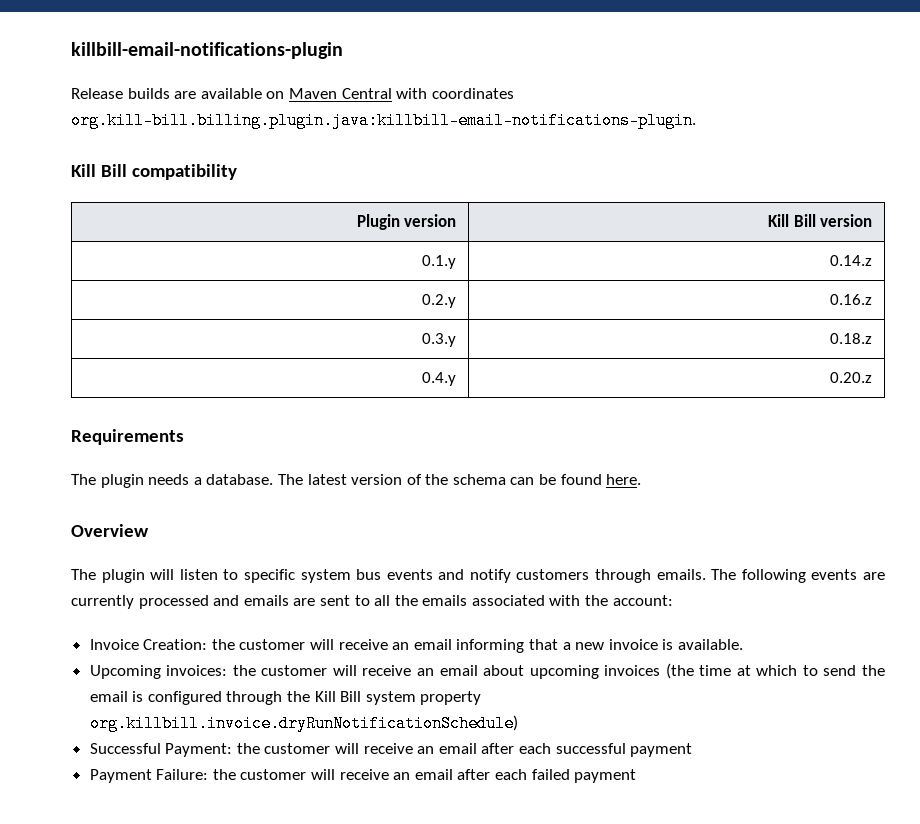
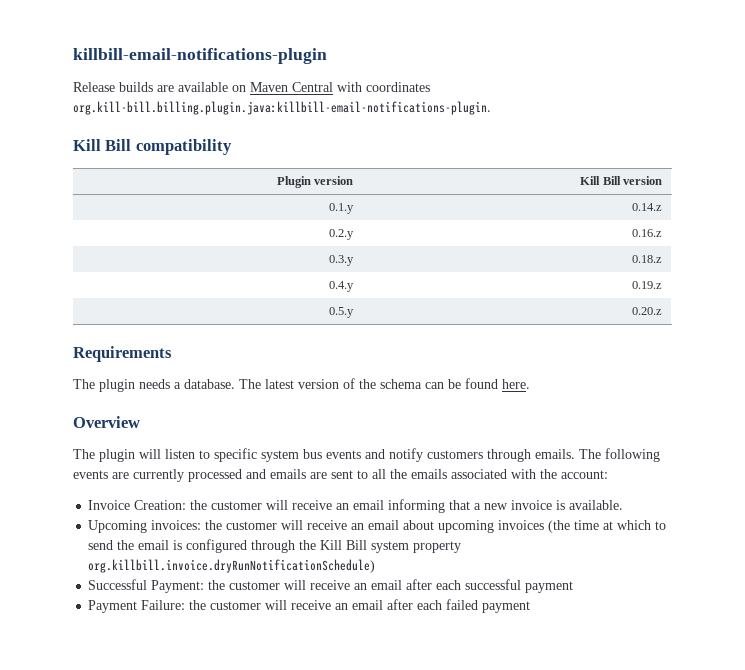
- 0.4.y | 0.20.z
+ 0.4.y | 0.19.z
+ 0.5.y | 0.20.z

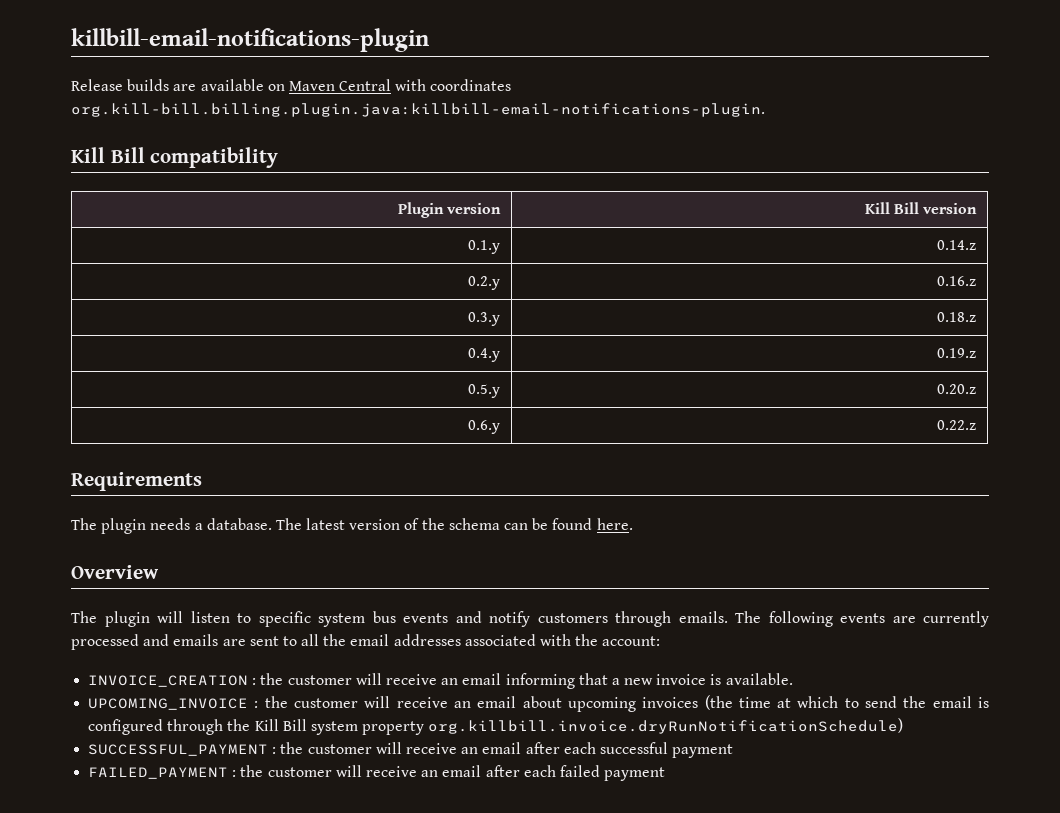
+ 0.6.y | 0.22.z
- The following events are currently processed and emails are sent to all the emails associated with the account:
+ The following events are currently processed and emails are sent to all the email addresses associated with the account:
- Invoice Creation: the customer will receive an email informing that a new invoice is available.
+ INVOICE_CREATION : the customer will receive an email informing that a new invoice is available.
- Upcoming invoices: the customer will receive an email about upcoming invoices (the time at which to send the email is configured through the Kill Bill system property org.killbill.invoice.dryRunNotificationSchedule)
+ UPCOMING_INVOICE : the customer will receive an email about upcoming invoices (the time at which to send the email is configured through the Kill Bill system property org.killbill.invoice.dryRunNotificationSchedule)
- Successful Payment: the customer will receive an email after each successful payment
+ SUCCESSFUL_PAYMENT : the customer will receive an email after each successful payment
- Payment Failure: the customer will receive an email after each failed payment
+ FAILED_PAYMENT : the customer will receive an email after each failed payment

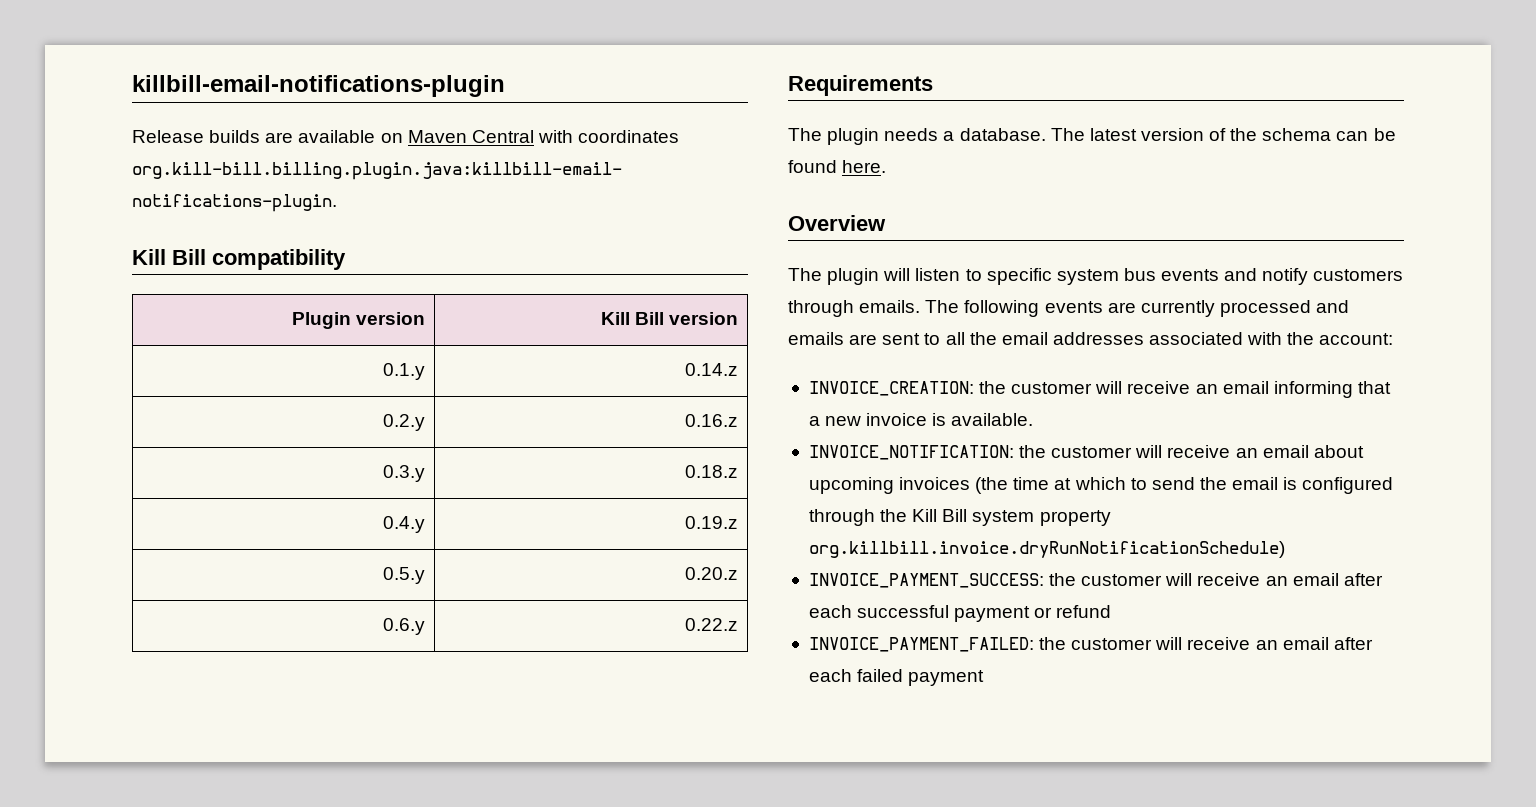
- INVOICE_CREATION : the customer will receive an email informing that a new invoice is available.
+ INVOICE_CREATION: the customer will receive an email informing that a new invoice is available.
- UPCOMING_INVOICE : the customer will receive an email about upcoming invoices (the time at which to send the email is configured through the Kill Bill system property org.killbill.invoice.dryRunNotificationSchedule)
+ INVOICE_NOTIFICATION: the customer will receive an email about upcoming invoices (the time at which to send the email is configured through the Kill Bill system property org.killbill.invoice.dryRunNotificationSchedule)
- SUCCESSFUL_PAYMENT : the customer will receive an email after each successful payment
- FAILED_PAYMENT : the customer will receive an email after each failed payment
+ INVOICE_PAYMENT_SUCCESS: the customer will receive an email after each successful payment or refund
+ INVOICE_PAYMENT_FAILED: the customer will receive an email after each failed payment

